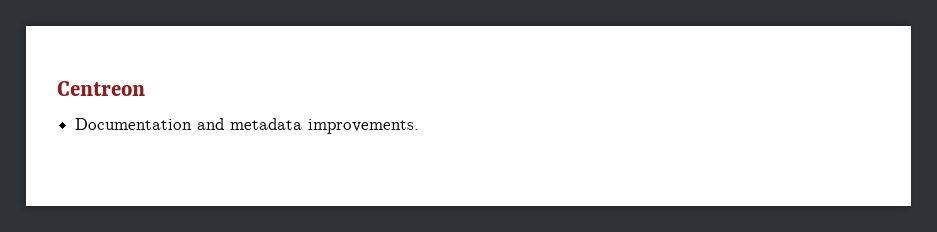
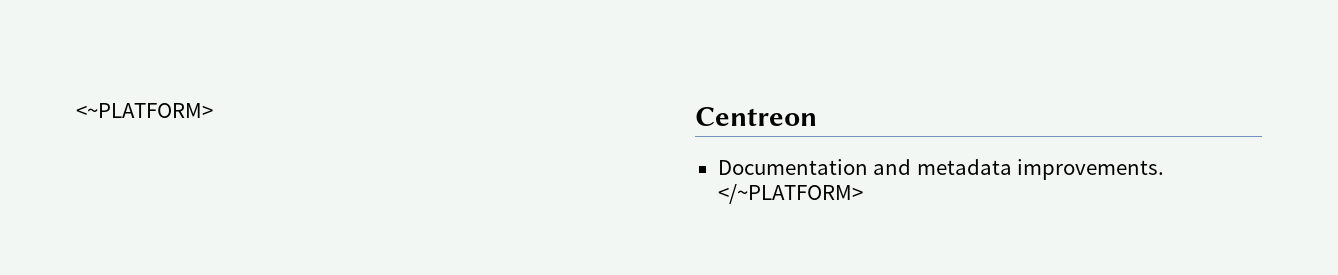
+ <~PLATFORM>
+ </~PLATFORM>

